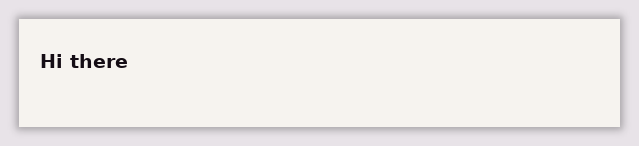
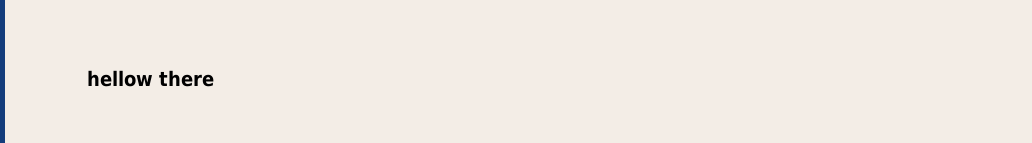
- Hi there
+ hellow there

